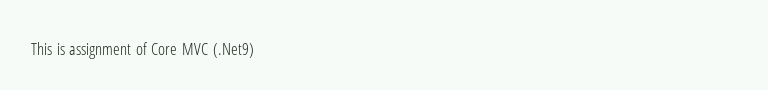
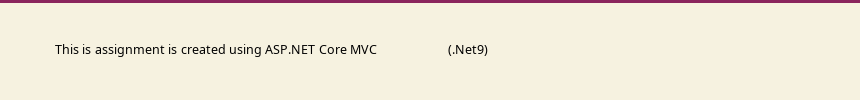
- This is assignment of Core MVC (.Net9)
+ This is assignment is created using ASP.NET Core MVC (.Net9)

